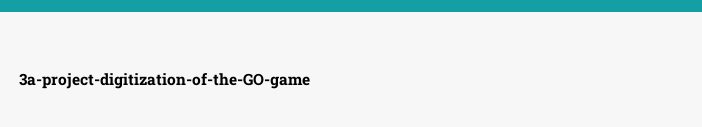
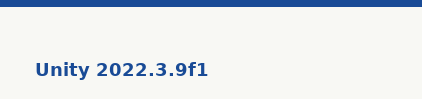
- 3a-project-digitization-of-the-GO-game
+ Unity 2022.3.9f1

